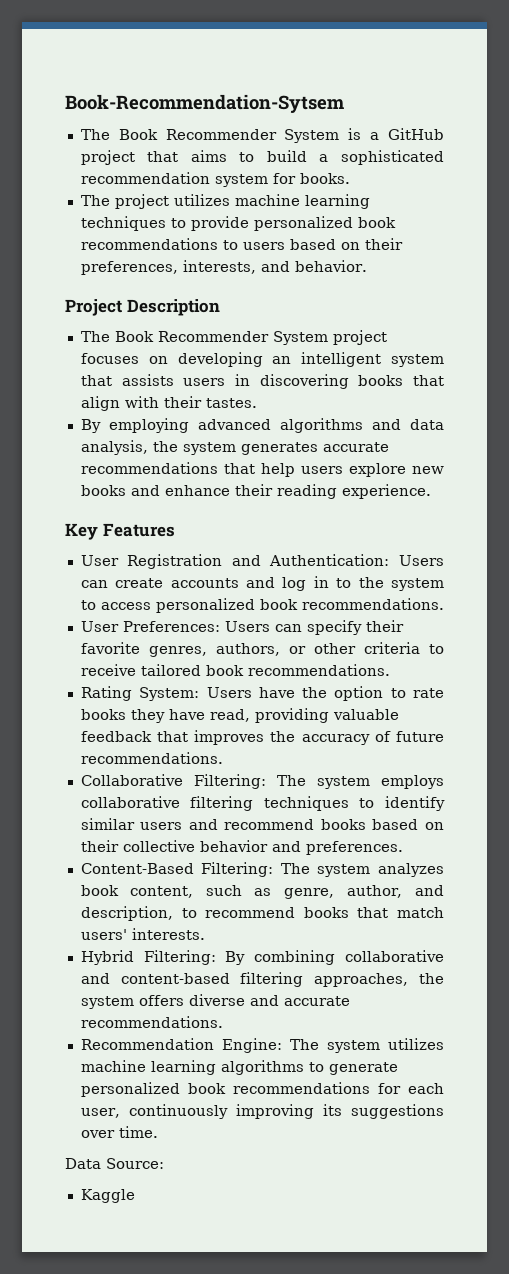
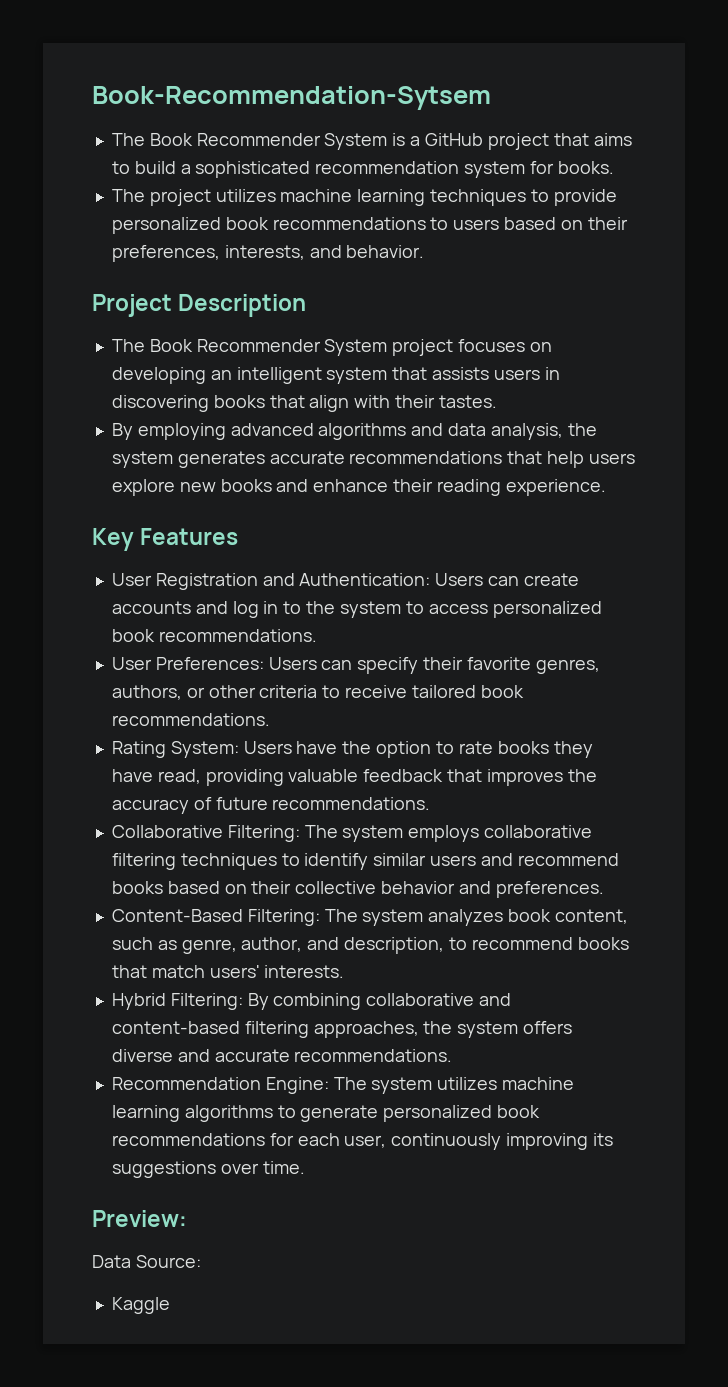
+ Preview:

